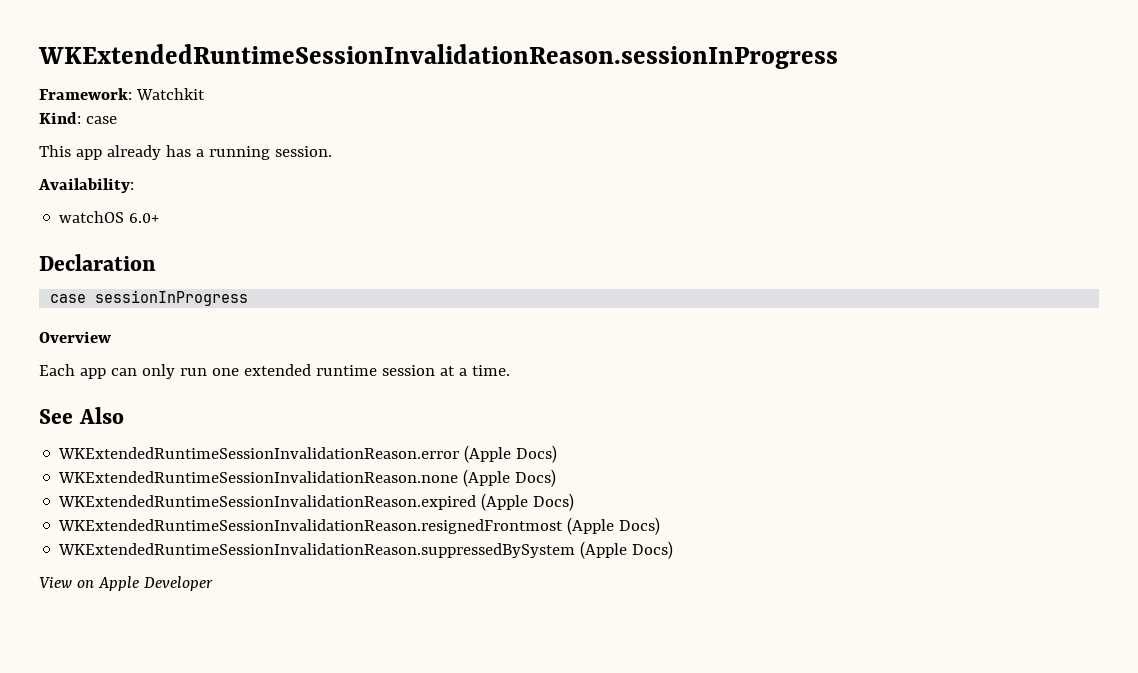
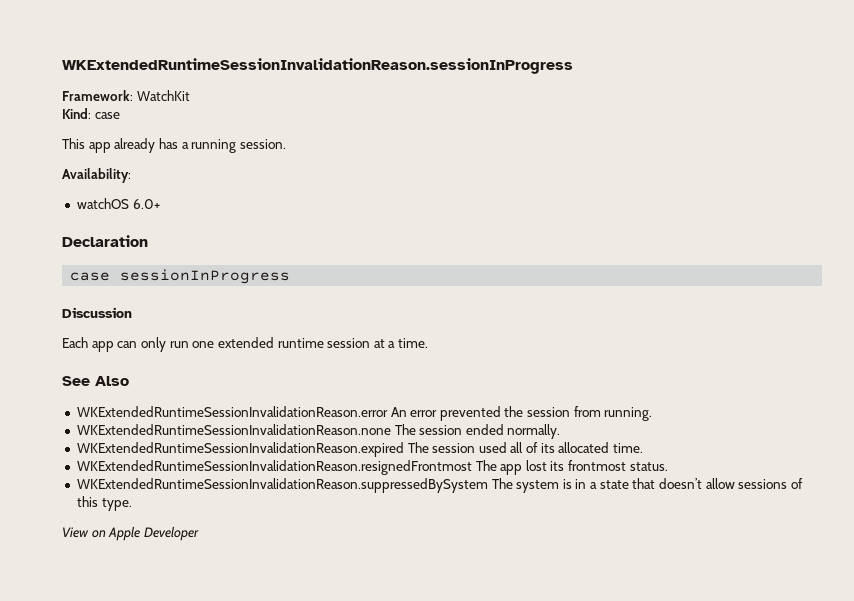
- Framework: Watchkit
+ Framework: WatchKit
- Overview
+ Discussion
- WKExtendedRuntimeSessionInvalidationReason.error (Apple Docs)
- WKExtendedRuntimeSessionInvalidationReason.none (Apple Docs)
- WKExtendedRuntimeSessionInvalidationReason.expired (Apple Docs)
- WKExtendedRuntimeSessionInvalidationReason.resignedFrontmost (Apple Docs)
- WKExtendedRuntimeSessionInvalidationReason.suppressedBySystem (Apple Docs)
+ WKExtendedRuntimeSessionInvalidationReason.error An error prevented the session from running.
+ WKExtendedRuntimeSessionInvalidationReason.none The session ended normally.
+ WKExtendedRuntimeSessionInvalidationReason.expired The session used all of its allocated time.
+ WKExtendedRuntimeSessionInvalidationReason.resignedFrontmost The app lost its frontmost status.
+ WKExtendedRuntimeSessionInvalidationReason.suppressedBySystem The system is in a state that doesn’t allow sessions of this type.

